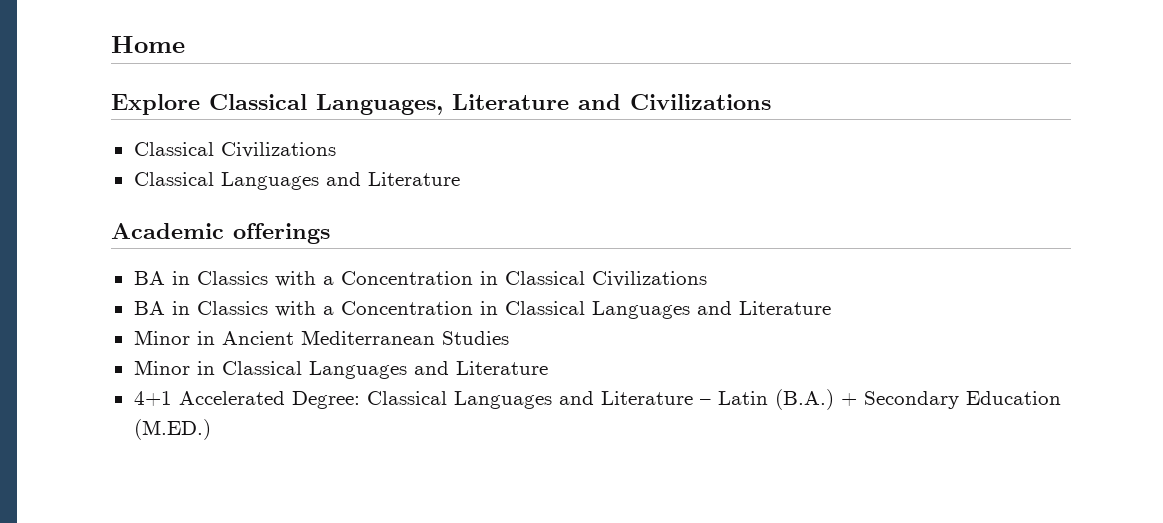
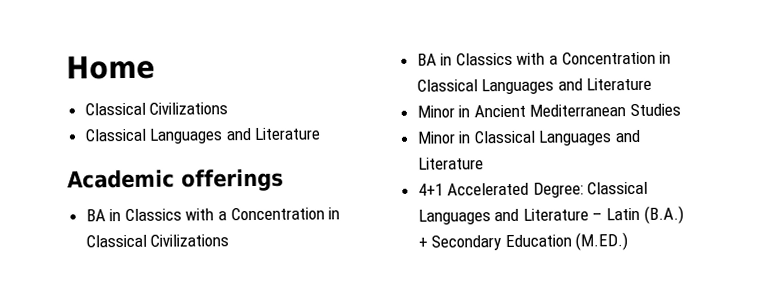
- Explore Classical Languages, Literature and Civilizations

